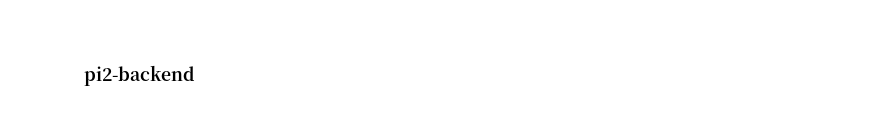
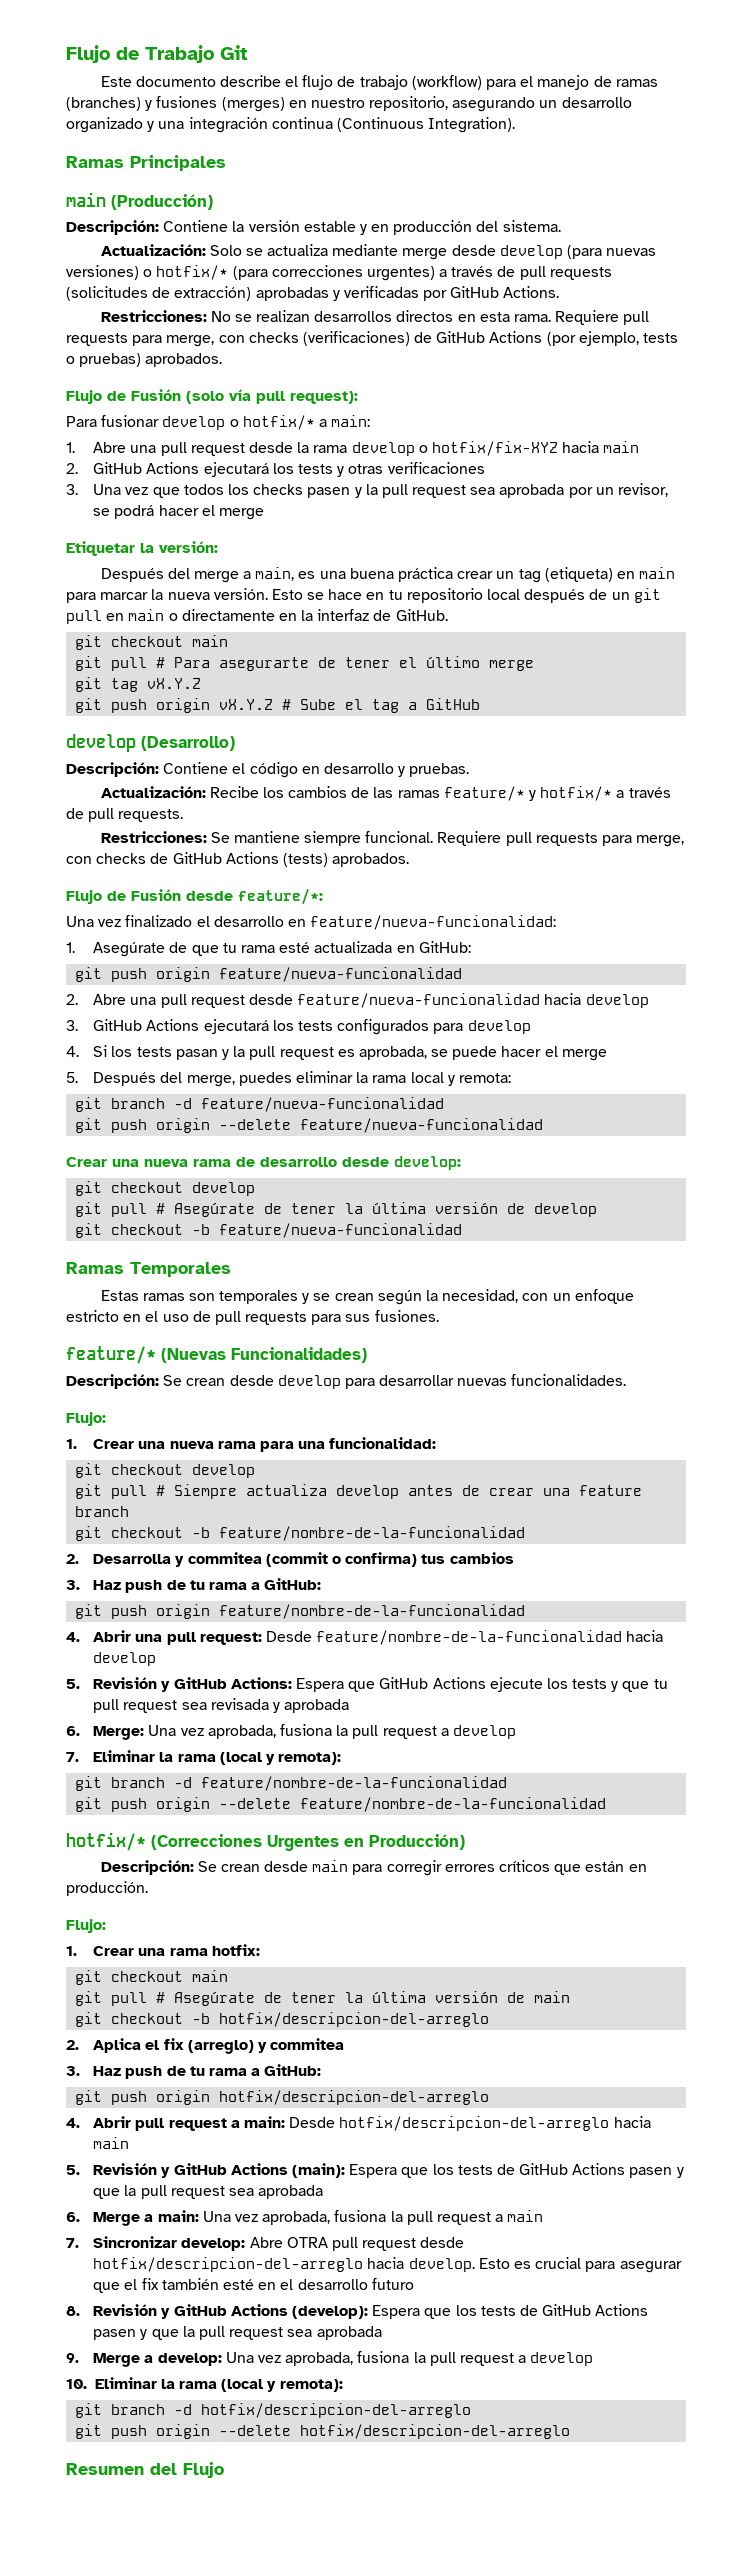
- pi2-backend
+ Flujo de Trabajo Git
+ Este documento describe el flujo de trabajo (workflow) para el manejo de ramas (branches) y fusiones (merges) en nuestro repositorio, asegurando un desarrollo organizado y una integración continua (Continuous Integration).
+ Ramas Principales
+ main (Producción)
+ Descripción: Contiene la versión estable y en producción del sistema.
+ Actualización: Solo se actualiza mediante merge desde develop (para nuevas versiones) o hotfix/* (para correcciones urgentes) a través de pull requests (solicitudes de extracción) aprobadas y verificadas por GitHub Actions.
+ Restricciones: No se realizan desarrollos directos en esta rama. Requiere pull requests para merge, con checks (verificaciones) de GitHub Actions (por ejemplo, tests o pruebas) aprobados.
+ Flujo de Fusión (solo vía pull request):
+ Para fusionar develop o hotfix/* a main:
+ 1. Abre una pull request desde la rama develop o hotfix/fix-XYZ hacia main
+ 2. GitHub Actions ejecutará los tests y otras verificaciones
+ 3. Una vez que todos los checks pasen y la pull request sea aprobada por un revisor, se podrá hacer el merge
+ Etiquetar la versión:
+ Después del merge a main, es una buena práctica crear un tag (etiqueta) en main para marcar la nueva versión. Esto se hace en tu repositorio local después de un git pull en main o directamente en la interfaz de GitHub.
+ git checkout main
+ git pull # Para asegurarte de tener el último merge
+ git tag vX.Y.Z
+ git push origin vX.Y.Z # Sube el tag a GitHub
+ develop (Desarrollo)
+ Descripción: Contiene el código en desarrollo y pruebas.
+ Actualización: Recibe los cambios de las ramas feature/* y hotfix/* a través de pull requests.
+ Restricciones: Se mantiene siempre funcional. Requiere pull requests para merge, con checks de GitHub Actions (tests) aprobados.
+ Flujo de Fusión desde feature/*:
+ Una vez finalizado el desarrollo en feature/nueva-funcionalidad:
+ 1. Asegúrate de que tu rama esté actualizada en GitHub:
+ git push origin feature/nueva-funcionalidad
+ 2. Abre una pull request desde feature/nueva-funcionalidad hacia develop
+ 3. GitHub Actions ejecutará los tests configurados para develop
+ 4. Si los tests pasan y la pull request es aprobada, se puede hacer el merge
+ 5. Después del merge, puedes eliminar la rama local y remota:
+ git branch -d feature/nueva-funcionalidad
+ git push origin --delete feature/nueva-funcionalidad
+ Crear una nueva rama de desarrollo desde develop:
+ git checkout develop
+ git pull # Asegúrate de tener la última versión de develop
+ git checkout -b feature/nueva-funcionalidad
+ Ramas Temporales
+ Estas ramas son temporales y se crean según la necesidad, con un enfoque estricto en el uso de pull requests para sus fusiones.
+ feature/* (Nuevas Funcionalidades)
+ Descripción: Se crean desde develop para desarrollar nuevas funcionalidades.
+ Flujo:
+ 1. Crear una nueva rama para una funcionalidad:
+ git checkout develop
+ git pull # Siempre actualiza develop antes de crear una feature branch
+ git checkout -b feature/nombre-de-la-funcionalidad
+ 2. Desarrolla y commitea (commit o confirma) tus cambios
+ 3. Haz push de tu rama a GitHub:
+ git push origin feature/nombre-de-la-funcionalidad
+ 4. Abrir una pull request: Desde feature/nombre-de-la-funcionalidad hacia develop
+ 5. Revisión y GitHub Actions: Espera que GitHub Actions ejecute los tests y que tu pull request sea revisada y aprobada
+ 6. Merge: Una vez aprobada, fusiona la pull request a develop
+ 7. Eliminar la rama (local y remota):
+ git branch -d feature/nombre-de-la-funcionalidad
+ git push origin --delete feature/nombre-de-la-funcionalidad
+ hotfix/* (Correcciones Urgentes en Producción)
+ Descripción: Se crean desde main para corregir errores críticos que están en producción.
+ Flujo:
+ 1. Crear una rama hotfix:
+ git checkout main
+ git pull # Asegúrate de tener la última versión de main
+ git checkout -b hotfix/descripcion-del-arreglo
+ 2. Aplica el fix (arreglo) y commitea
+ 3. Haz push de tu rama a GitHub:
+ git push origin hotfix/descripcion-del-arreglo
+ 4. Abrir pull request a main: Desde hotfix/descripcion-del-arreglo hacia main
+ 5. Revisión y GitHub Actions (main): Espera que los tests de GitHub Actions pasen y que la pull request sea aprobada
+ 6. Merge a main: Una vez aprobada, fusiona la pull request a main
+ 7. Sincronizar develop: Abre OTRA pull request desde hotfix/descripcion-del-arreglo hacia develop. Esto es crucial para asegurar que el fix también esté en el desarrollo futuro
+ 8. Revisión y GitHub Actions (develop): Espera que los tests de GitHub Actions pasen y que la pull request sea aprobada
+ 9. Merge a develop: Una vez aprobada, fusiona la pull request a develop
+ 10. Eliminar la rama (local y remota):
+ git branch -d hotfix/descripcion-del-arreglo
+ git push origin --delete hotfix/descripcion-del-arreglo
+ Resumen del Flujo

